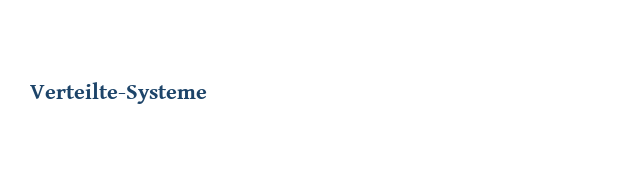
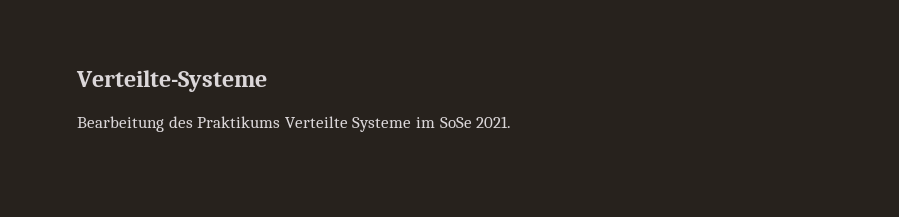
+ Bearbeitung des Praktikums Verteilte Systeme im SoSe 2021.

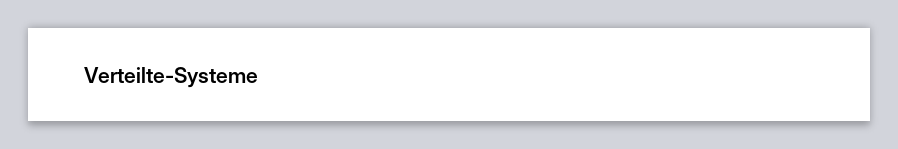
- Bearbeitung des Praktikums Verteilte Systeme im SoSe 2021.

